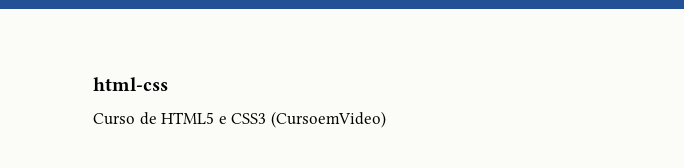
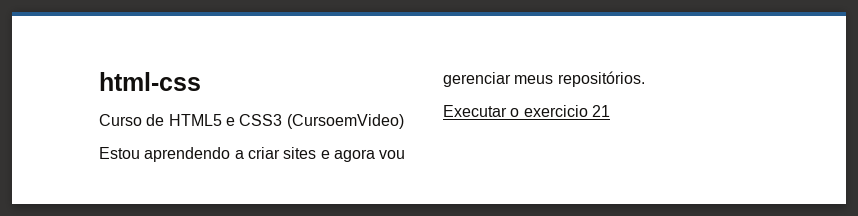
+ Estou aprendendo a criar sites e agora vou gerenciar meus repositórios.
+ Executar o exercicio 21

